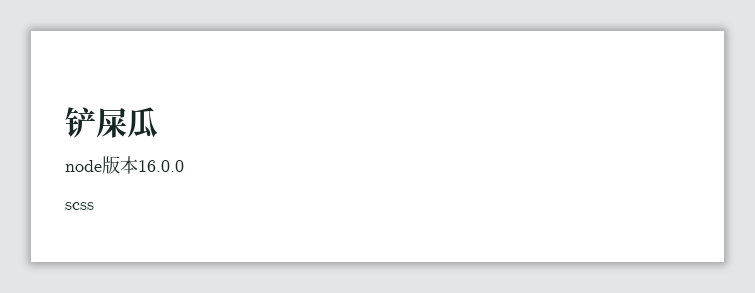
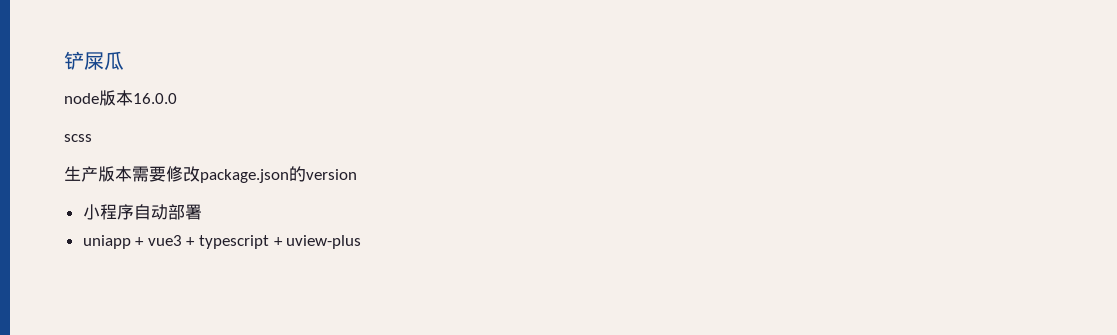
+ 生产版本需要修改package.json的version
+ 小程序自动部署
+ uniapp + vue3 + typescript + uview-plus

